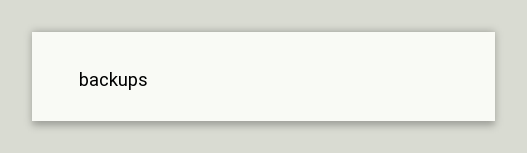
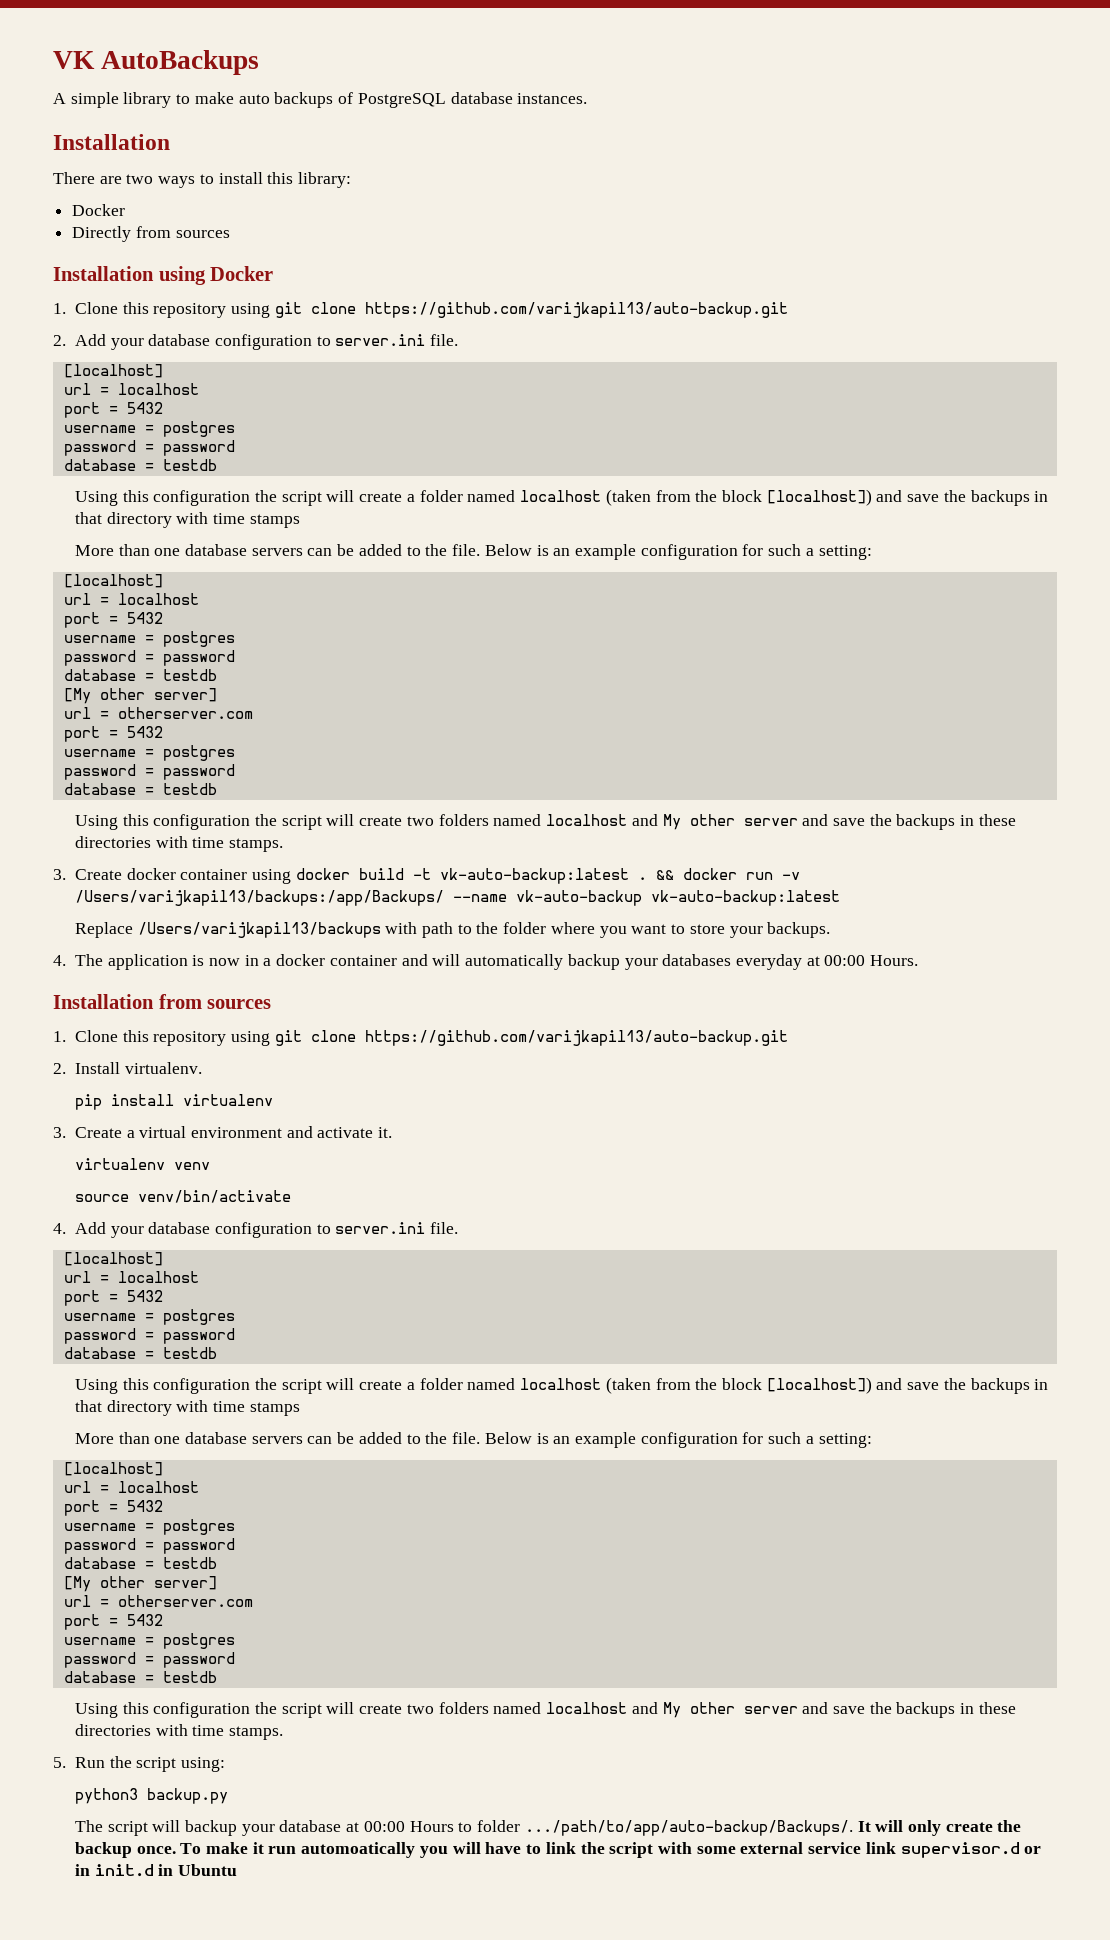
- backups
+ VK AutoBackups
+ A simple library to make auto backups of PostgreSQL database instances.
+ Installation
+ There are two ways to install this library:
+ Docker
+ Directly from sources
+ Installation using Docker
+ 1. Clone this repository using git clone https://github.com/varijkapil13/auto-backup.git
+ 2. Add your database configuration to server.ini file.
+ [localhost]
+ url = localhost
+ port = 5432
+ username = postgres
+ password = password
+ database = testdb
+ Using this configuration the script will create a folder named localhost (taken from the block [localhost]) and save the backups in that directory with time stamps
+ More than one database servers can be added to the file. Below is an example configuration for such a setting:
+ [localhost]
+ url = localhost
+ port = 5432
+ username = postgres
+ password = password
+ database = testdb
+ [My other server]
+ url = otherserver.com
+ port = 5432
+ username = postgres
+ password = password
+ database = testdb
+ Using this configuration the script will create two folders named localhost and My other server and save the backups in these directories with time stamps.
+ 3. Create docker container using docker build -t vk-auto-backup:latest . && docker run -v /Users/varijkapil13/backups:/app/Backups/ --name vk-auto-backup vk-auto-backup:latest
+ Replace /Users/varijkapil13/backups with path to the folder where you want to store your backups.
+ 4. The application is now in a docker container and will automatically backup your databases everyday at 00:00 Hours.
+ Installation from sources
+ 1. Clone this repository using git clone https://github.com/varijkapil13/auto-backup.git
+ 2. Install virtualenv.
+ pip install virtualenv
+ 3. Create a virtual environment and activate it.
+ virtualenv venv
+ source venv/bin/activate
+ 4. Add your database configuration to server.ini file.
+ [localhost]
+ url = localhost
+ port = 5432
+ username = postgres
+ password = password
+ database = testdb
+ Using this configuration the script will create a folder named localhost (taken from the block [localhost]) and save the backups in that directory with time stamps
+ More than one database servers can be added to the file. Below is an example configuration for such a setting:
+ [localhost]
+ url = localhost
+ port = 5432
+ username = postgres
+ password = password
+ database = testdb
+ [My other server]
+ url = otherserver.com
+ port = 5432
+ username = postgres
+ password = password
+ database = testdb
+ Using this configuration the script will create two folders named localhost and My other server and save the backups in these directories with time stamps.
+ 5. Run the script using:
+ python3 backup.py
+ The script will backup your database at 00:00 Hours to folder .../path/to/app/auto-backup/Backups/. It will only create the backup once. To make it run automoatically you will have to link the script with some external service link supervisor.d or in init.d in Ubuntu

